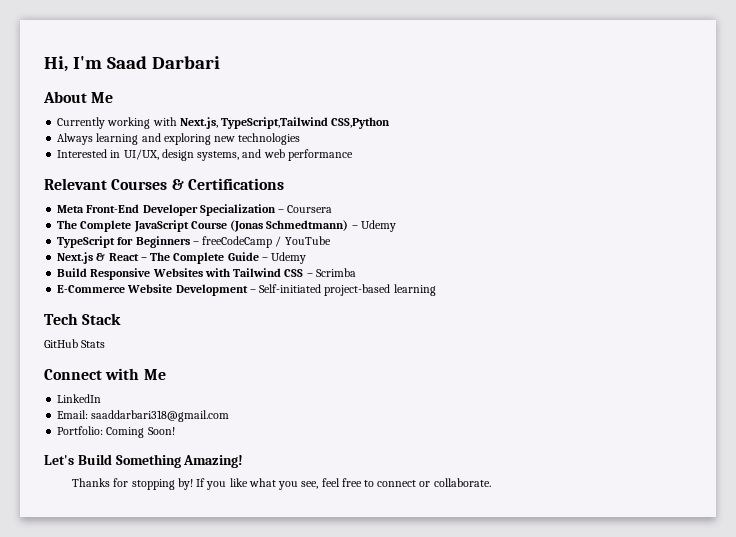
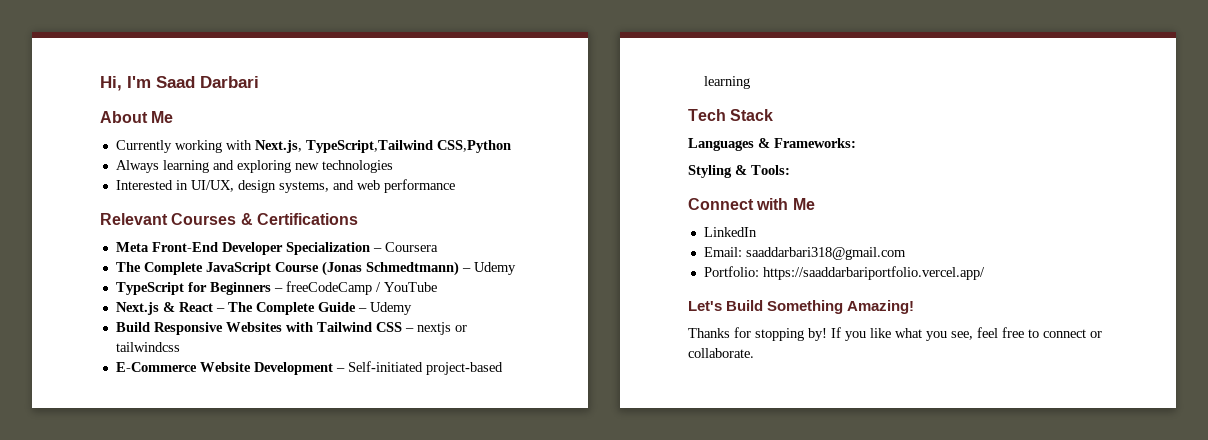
- Build Responsive Websites with Tailwind CSS – Scrimba
+ Build Responsive Websites with Tailwind CSS – nextjs or tailwindcss
- GitHub Stats
+ Languages & Frameworks:
+ Styling & Tools:
- Portfolio: Coming Soon!
+ Portfolio: https://saaddarbariportfolio.vercel.app/

